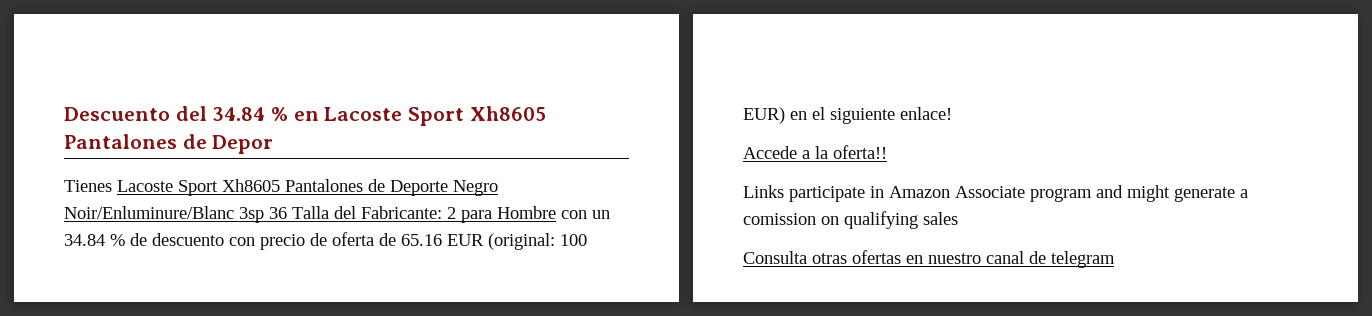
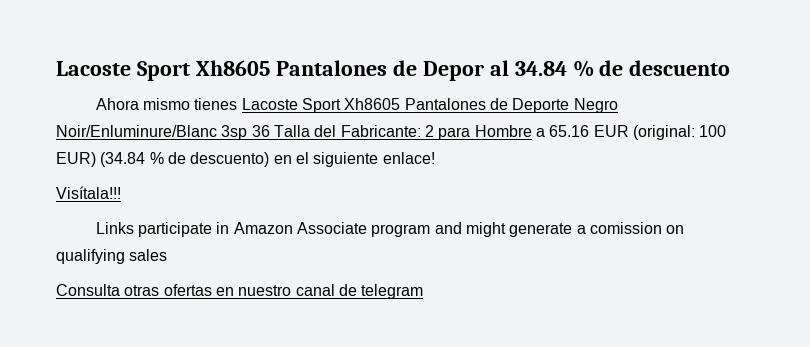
- Descuento del 34.84 % en Lacoste Sport Xh8605 Pantalones de Depor
- Tienes Lacoste Sport Xh8605 Pantalones de Deporte Negro Noir/Enluminure/Blanc 3sp 36 Talla del Fabricante: 2 para Hombre con un 34.84 % de descuento con precio de oferta de 65.16 EUR (original: 100 EUR) en el siguiente enlace!
+ Lacoste Sport Xh8605 Pantalones de Depor al 34.84 % de descuento
+ Ahora mismo tienes Lacoste Sport Xh8605 Pantalones de Deporte Negro Noir/Enluminure/Blanc 3sp 36 Talla del Fabricante: 2 para Hombre a 65.16 EUR (original: 100 EUR) (34.84 % de descuento) en el siguiente enlace!
- Accede a la oferta!!
+ Visítala!!!

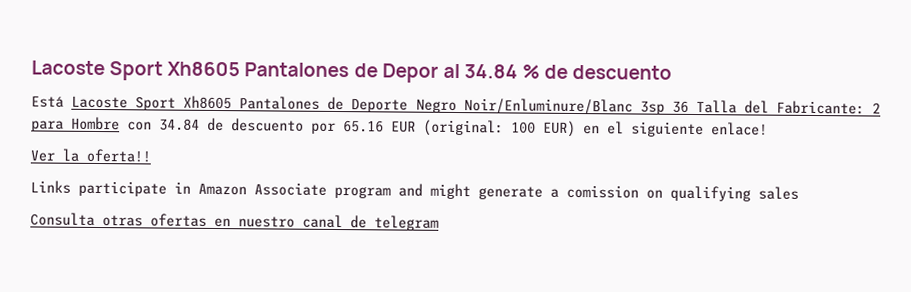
- Ahora mismo tienes Lacoste Sport Xh8605 Pantalones de Deporte Negro Noir/Enluminure/Blanc 3sp 36 Talla del Fabricante: 2 para Hombre a 65.16 EUR (original: 100 EUR) (34.84 % de descuento) en el siguiente enlace!
+ Está Lacoste Sport Xh8605 Pantalones de Deporte Negro Noir/Enluminure/Blanc 3sp 36 Talla del Fabricante: 2 para Hombre con 34.84 de descuento por 65.16 EUR (original: 100 EUR) en el siguiente enlace!
- Visítala!!!
+ Ver la oferta!!

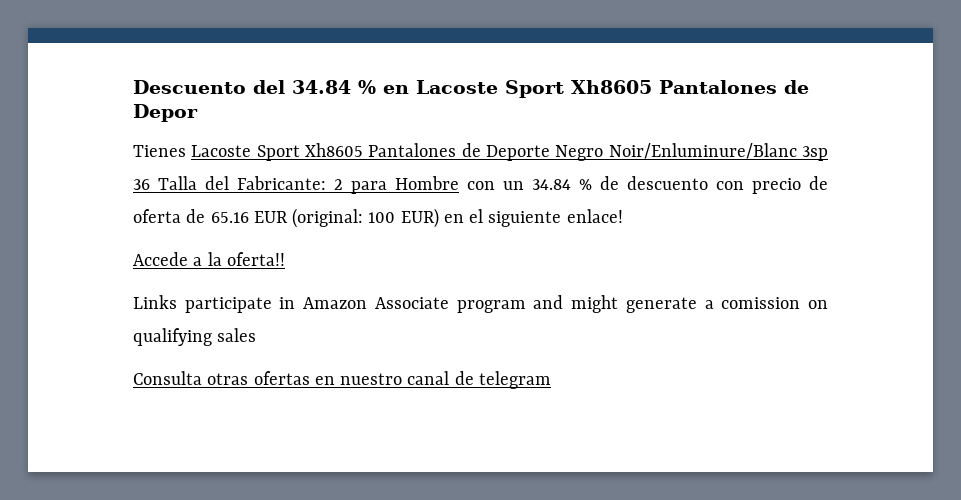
- Lacoste Sport Xh8605 Pantalones de Depor al 34.84 % de descuento
- Está Lacoste Sport Xh8605 Pantalones de Deporte Negro Noir/Enluminure/Blanc 3sp 36 Talla del Fabricante: 2 para Hombre con 34.84 de descuento por 65.16 EUR (original: 100 EUR) en el siguiente enlace!
+ Descuento del 34.84 % en Lacoste Sport Xh8605 Pantalones de Depor
+ Tienes Lacoste Sport Xh8605 Pantalones de Deporte Negro Noir/Enluminure/Blanc 3sp 36 Talla del Fabricante: 2 para Hombre con un 34.84 % de descuento con precio de oferta de 65.16 EUR (original: 100 EUR) en el siguiente enlace!
- Ver la oferta!!
+ Accede a la oferta!!

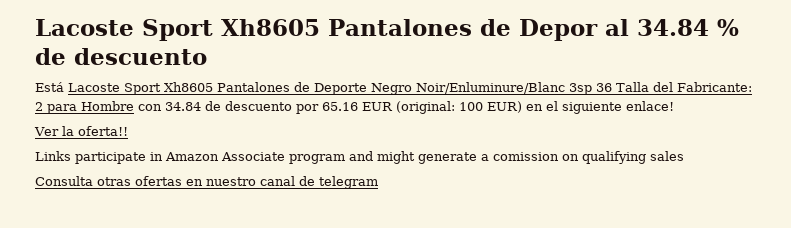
- Descuento del 34.84 % en Lacoste Sport Xh8605 Pantalones de Depor
- Tienes Lacoste Sport Xh8605 Pantalones de Deporte Negro Noir/Enluminure/Blanc 3sp 36 Talla del Fabricante: 2 para Hombre con un 34.84 % de descuento con precio de oferta de 65.16 EUR (original: 100 EUR) en el siguiente enlace!
+ Lacoste Sport Xh8605 Pantalones de Depor al 34.84 % de descuento
+ Está Lacoste Sport Xh8605 Pantalones de Deporte Negro Noir/Enluminure/Blanc 3sp 36 Talla del Fabricante: 2 para Hombre con 34.84 de descuento por 65.16 EUR (original: 100 EUR) en el siguiente enlace!
- Accede a la oferta!!
+ Ver la oferta!!

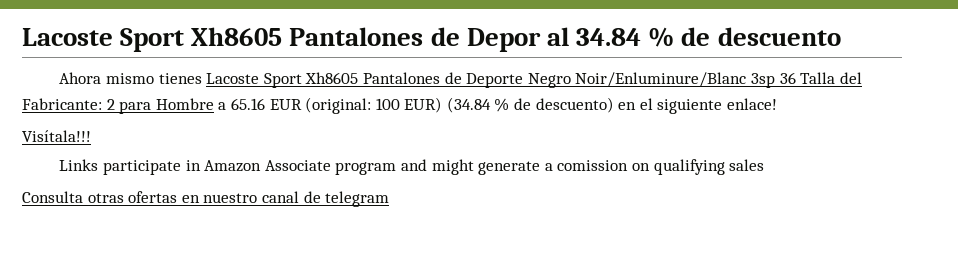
- Está Lacoste Sport Xh8605 Pantalones de Deporte Negro Noir/Enluminure/Blanc 3sp 36 Talla del Fabricante: 2 para Hombre con 34.84 de descuento por 65.16 EUR (original: 100 EUR) en el siguiente enlace!
+ Ahora mismo tienes Lacoste Sport Xh8605 Pantalones de Deporte Negro Noir/Enluminure/Blanc 3sp 36 Talla del Fabricante: 2 para Hombre a 65.16 EUR (original: 100 EUR) (34.84 % de descuento) en el siguiente enlace!
- Ver la oferta!!
+ Visítala!!!

